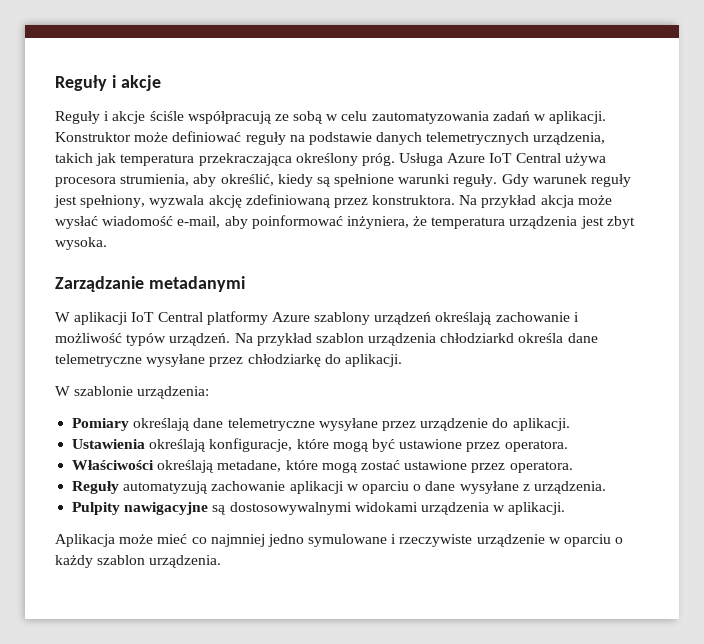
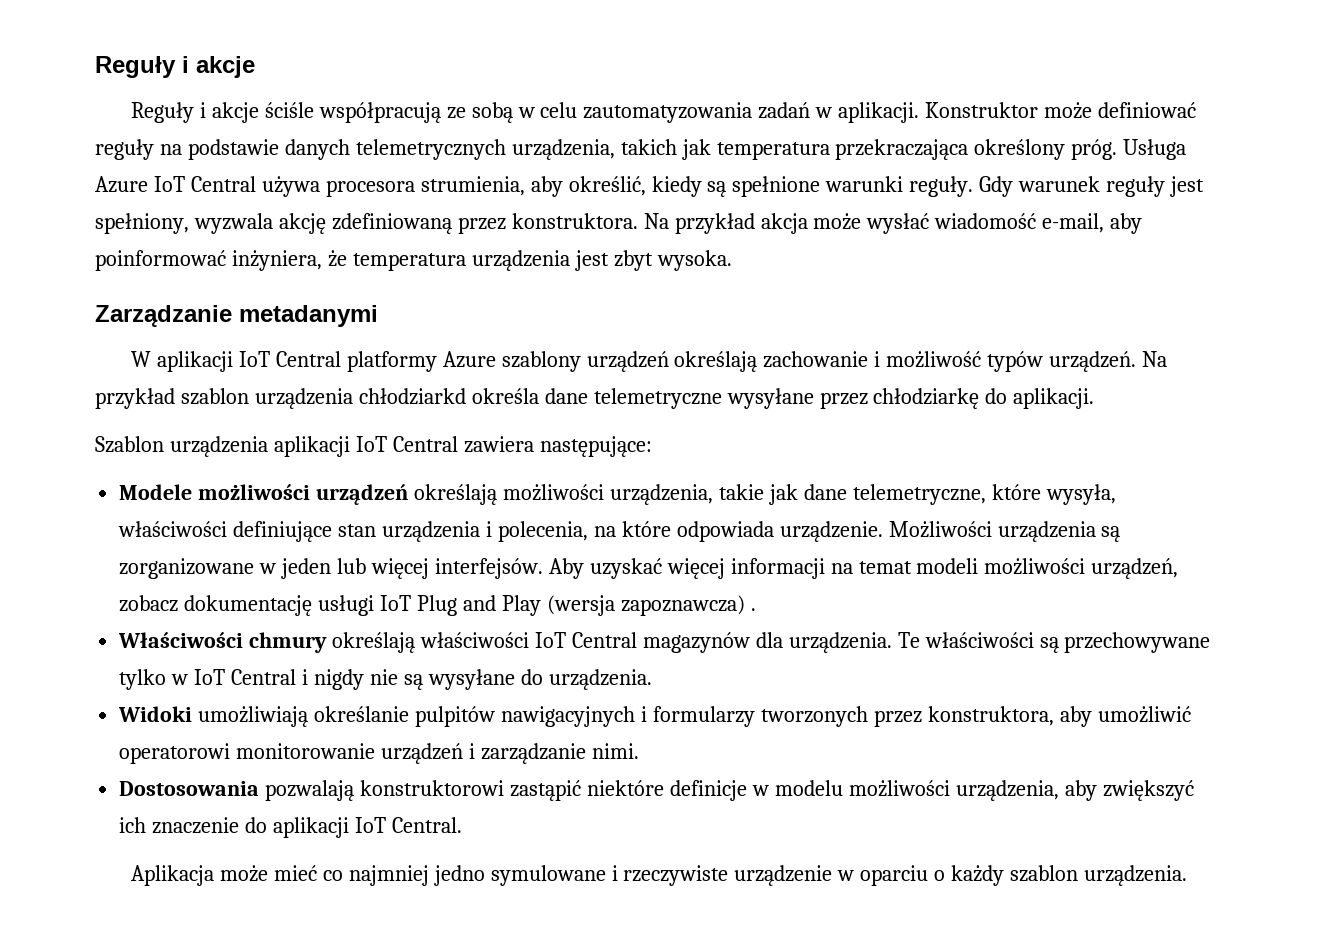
- W szablonie urządzenia:
- Pomiary określają dane telemetryczne wysyłane przez urządzenie do aplikacji.
- Ustawienia określają konfiguracje, które mogą być ustawione przez operatora.
- Właściwości określają metadane, które mogą zostać ustawione przez operatora.
- Reguły automatyzują zachowanie aplikacji w oparciu o dane wysyłane z urządzenia.
- Pulpity nawigacyjne są dostosowywalnymi widokami urządzenia w aplikacji.
+ Szablon urządzenia aplikacji IoT Central zawiera następujące:
+ Modele możliwości urządzeń określają możliwości urządzenia, takie jak dane telemetryczne, które wysyła, właściwości definiujące stan urządzenia i polecenia, na które odpowiada urządzenie. Możliwości urządzenia są zorganizowane w jeden lub więcej interfejsów. Aby uzyskać więcej informacji na temat modeli możliwości urządzeń, zobacz dokumentację usługi IoT Plug and Play (wersja zapoznawcza) .
+ Właściwości chmury określają właściwości IoT Central magazynów dla urządzenia. Te właściwości są przechowywane tylko w IoT Central i nigdy nie są wysyłane do urządzenia.
+ Widoki umożliwiają określanie pulpitów nawigacyjnych i formularzy tworzonych przez konstruktora, aby umożliwić operatorowi monitorowanie urządzeń i zarządzanie nimi.
+ Dostosowania pozwalają konstruktorowi zastąpić niektóre definicje w modelu możliwości urządzenia, aby zwiększyć ich znaczenie do aplikacji IoT Central.

